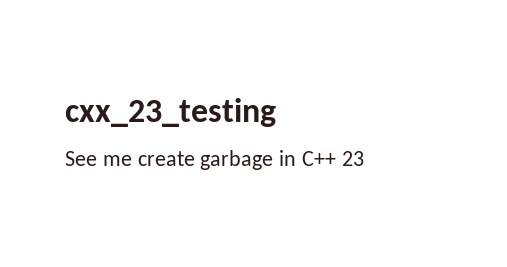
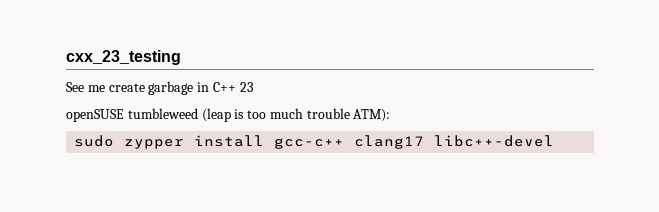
+ openSUSE tumbleweed (leap is too much trouble ATM):
+ sudo zypper install gcc-c++ clang17 libc++-devel

